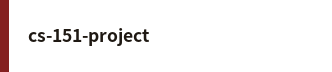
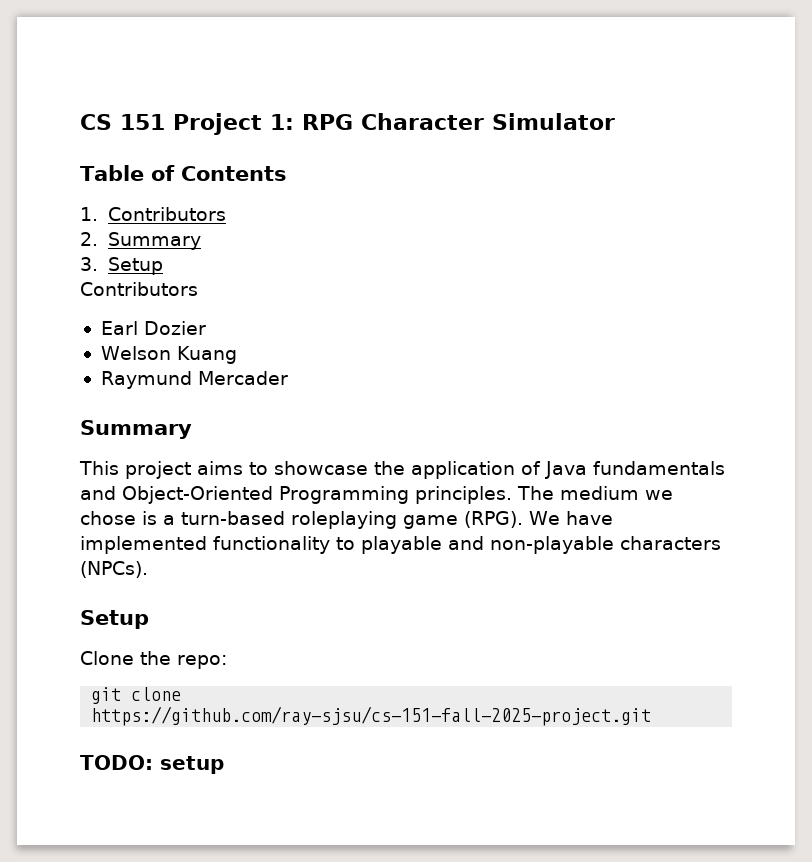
- cs-151-project
+ CS 151 Project 1: RPG Character Simulator
+ Table of Contents
+ 1. Contributors
+ 2. Summary
+ 3. Setup
+ Contributors
+ Earl Dozier
+ Welson Kuang
+ Raymund Mercader
+ Summary
+ This project aims to showcase the application of Java fundamentals and Object-Oriented Programming principles. The medium we chose is a turn-based roleplaying game (RPG). We have implemented functionality to playable and non-playable characters (NPCs).
+ Setup
+ Clone the repo:
+ git clone https://github.com/ray-sjsu/cs-151-fall-2025-project.git
+ TODO: setup

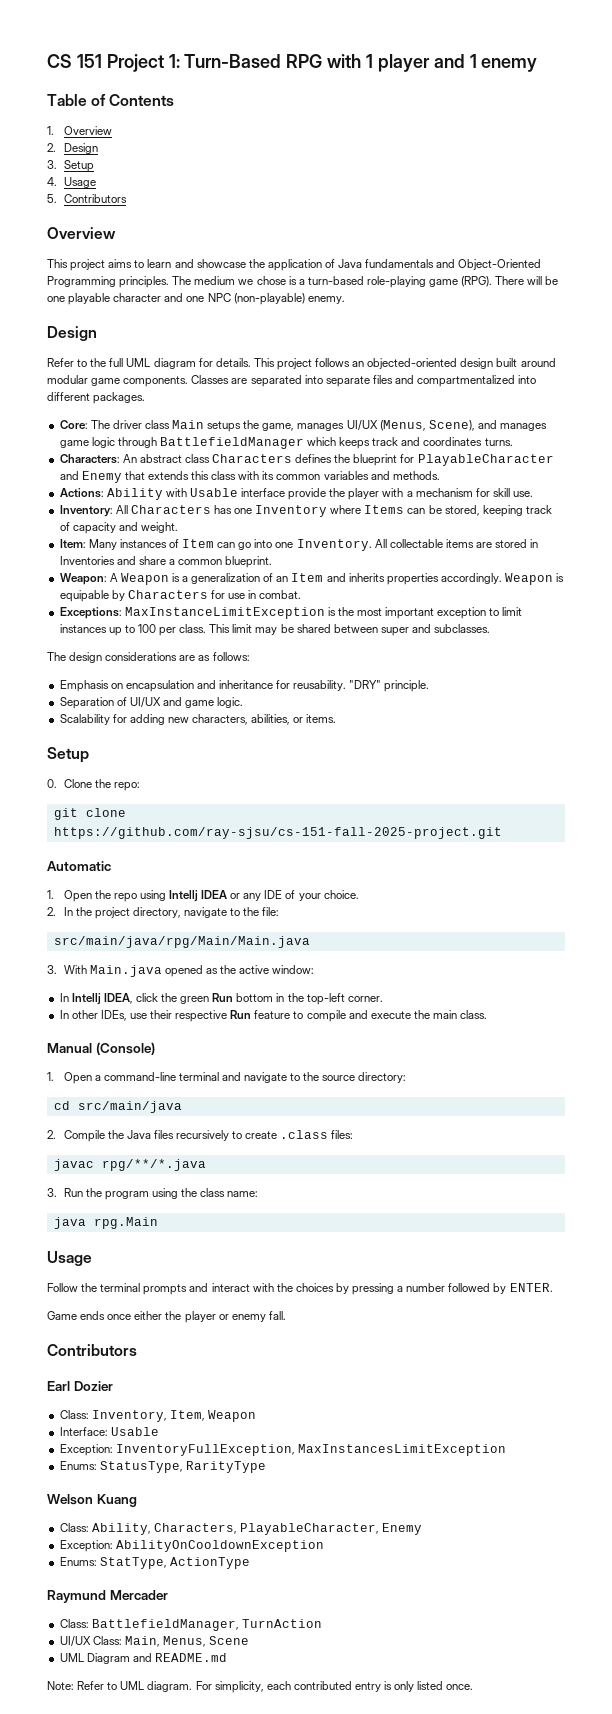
- CS 151 Project 1: RPG Character Simulator
+ CS 151 Project 1: Turn-Based RPG with 1 player and 1 enemy
- 1. Contributors
- 2. Summary
+ 1. Overview
+ 2. Design
  3. Setup
- Contributors
- Earl Dozier
- Welson Kuang
- Raymund Mercader
- Summary
+ 4. Usage
+ 5. Contributors
+ Overview
- This project aims to showcase the application of Java fundamentals and Object-Oriented Programming principles.
+ This project aims to learn and showcase the application of Java fundamentals and Object-Oriented Programming principles.
- The medium we chose is a turn-based roleplaying game (RPG).
+ The medium we chose is a turn-based role-playing game (RPG).
- We have implemented functionality to playable and non-playable characters (NPCs).
+ There will be one playable character and one NPC (non-playable) enemy.
+ Design
+ Refer to the full UML diagram for details. This project follows an objected-oriented design built around modular game components. Classes are separated into separate files and compartmentalized into different packages.
+ Core: The driver class Main setups the game, manages UI/UX (Menus, Scene), and manages game logic through BattlefieldManager which keeps track and coordinates turns.
+ Characters: An abstract class Characters defines the blueprint for PlayableCharacter and Enemy that extends this class with its common variables and methods.
+ Actions: Ability with Usable interface provide the player with a mechanism for skill use.
+ Inventory: All Characters has one Inventory where Items can be stored, keeping track of capacity and weight.
+ Item: Many instances of Item can go into one Inventory. All collectable items are stored in Inventories and share a common blueprint.
+ Weapon: A Weapon is a generalization of an Item and inherits properties accordingly. Weapon is equipable by Characters for use in combat.
+ Exceptions: MaxInstanceLimitException is the most important exception to limit instances up to 100 per class. This limit may be shared between super and subclasses.
+ The design considerations are as follows:
+ Emphasis on encapsulation and inheritance for reusability. "DRY" principle.
+ Separation of UI/UX and game logic.
+ Scalability for adding new characters, abilities, or items.
  Setup
- Clone the repo:
+ 0. Clone the repo:
- TODO: setup
+ Automatic
+ 1. Open the repo using Intellj IDEA or any IDE of your choice.
+ 2. In the project directory, navigate to the file:
+ src/main/java/rpg/Main/Main.java
+ 3. With Main.java opened as the active window:
+ In Intellj IDEA, click the green Run bottom in the top-left corner.
+ In other IDEs, use their respective Run feature to compile and execute the main class.
+ Manual (Console)
+ 1. Open a command-line terminal and navigate to the source directory:
+ cd src/main/java
+ 2. Compile the Java files recursively to create .class files:
+ javac rpg/**/*.java
+ 3. Run the program using the class name:
+ java rpg.Main
+ Usage
+ Follow the terminal prompts and interact with the choices by pressing a number followed by ENTER.
+ Game ends once either the player or enemy fall.
+ Contributors
+ Earl Dozier
+ Class: Inventory, Item, Weapon
+ Interface: Usable
+ Exception: InventoryFullException, MaxInstancesLimitException
+ Enums: StatusType, RarityType
+ Welson Kuang
+ Class: Ability, Characters, PlayableCharacter, Enemy
+ Exception: AbilityOnCooldownException
+ Enums: StatType, ActionType
+ Raymund Mercader
+ Class: BattlefieldManager, TurnAction
+ UI/UX Class: Main, Menus, Scene
+ UML Diagram and README.md
+ Note: Refer to UML diagram. For simplicity, each contributed entry is only listed once.

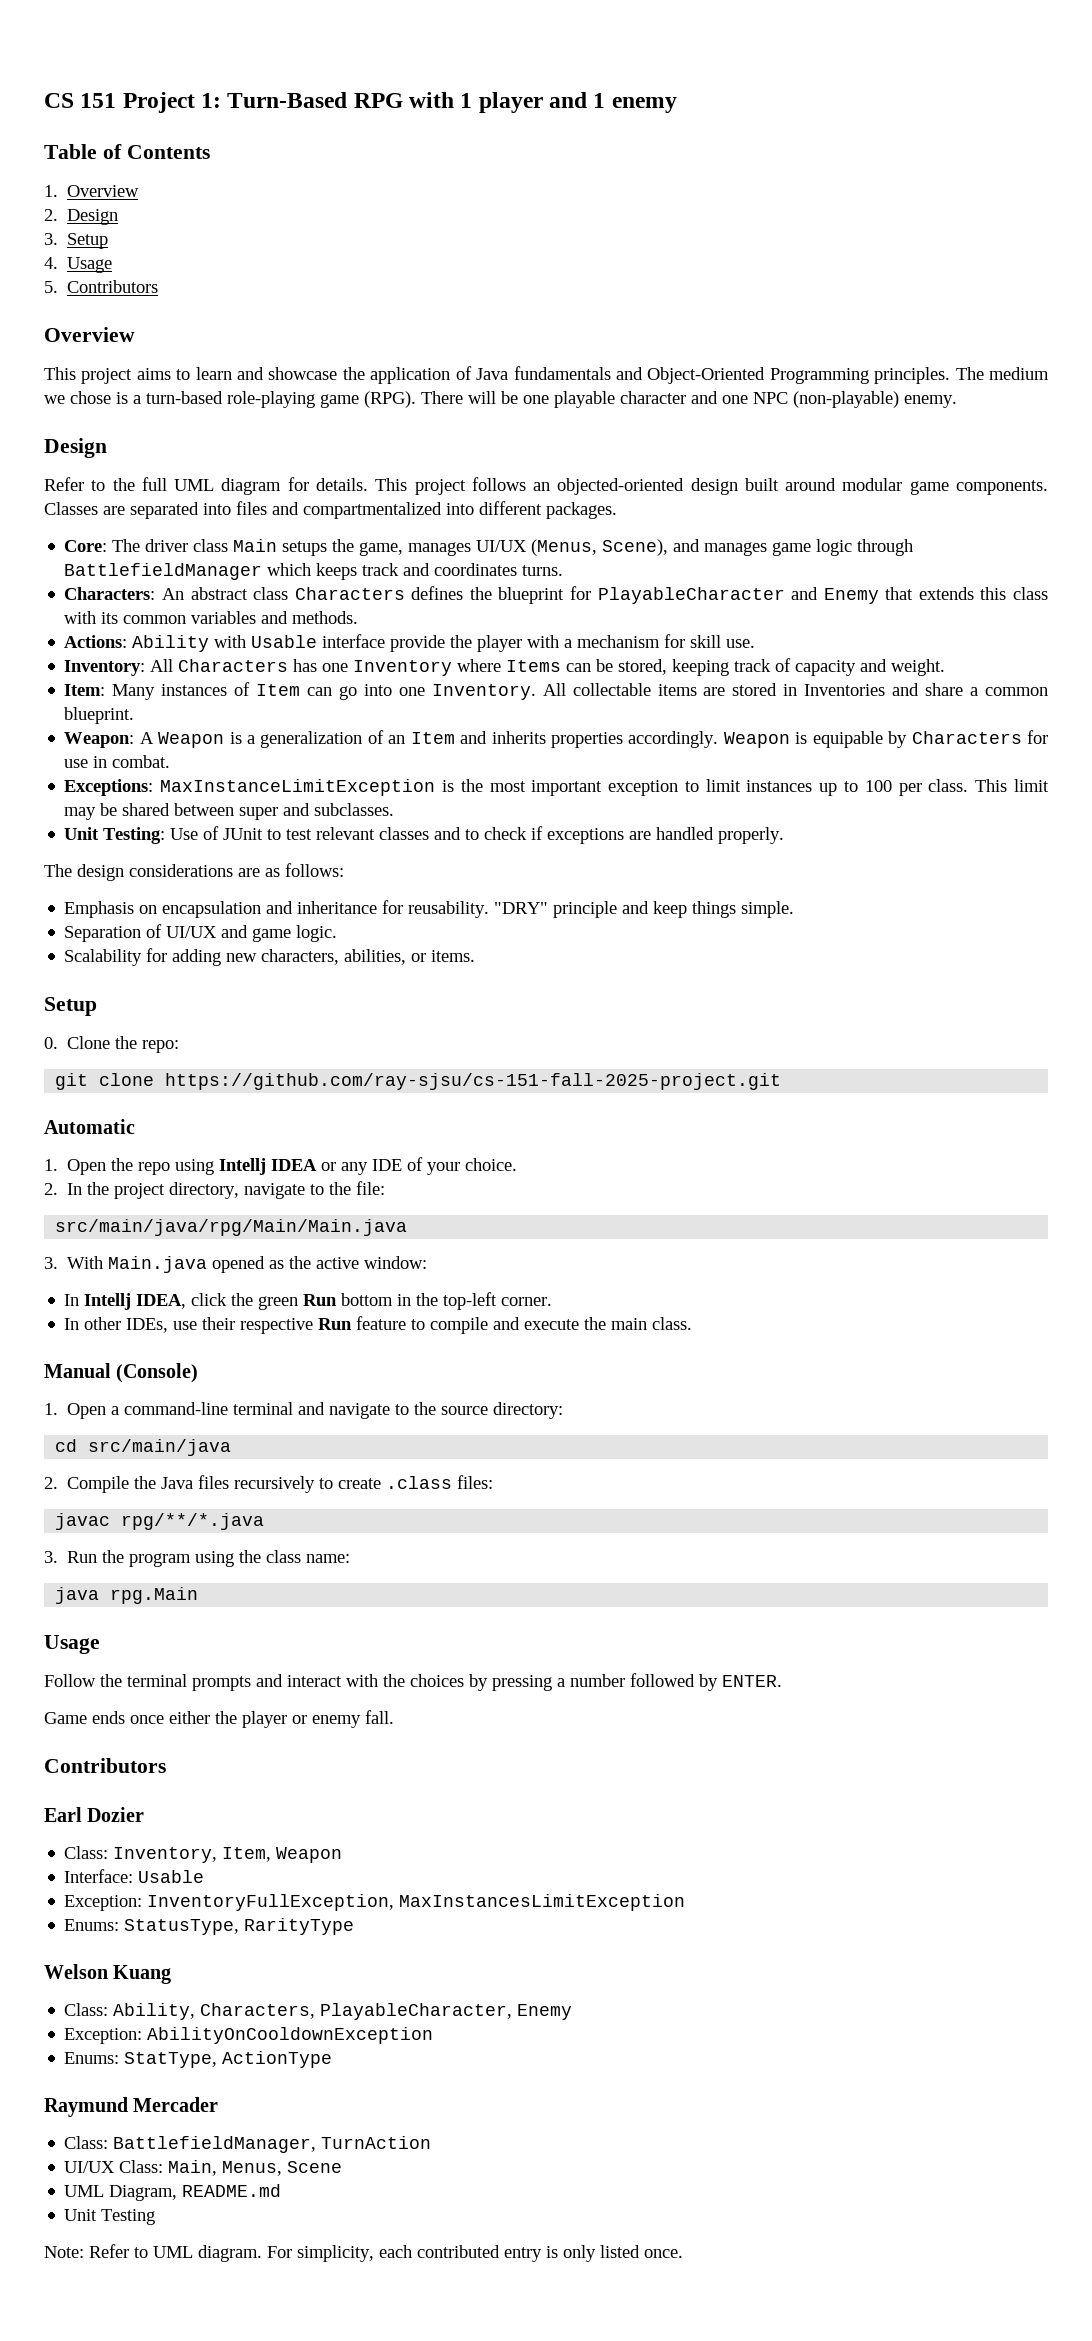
- Classes are separated into separate files and compartmentalized into different packages.
+ Classes are separated into files and compartmentalized into different packages.
+ Unit Testing: Use of JUnit to test relevant classes and to check if exceptions are handled properly.
- "DRY" principle.
+ "DRY" principle and keep things simple.
- UML Diagram and README.md
+ UML Diagram, README.md
+ Unit Testing

